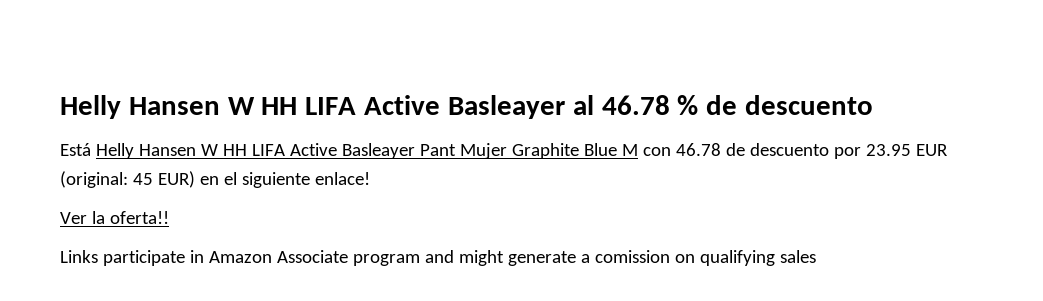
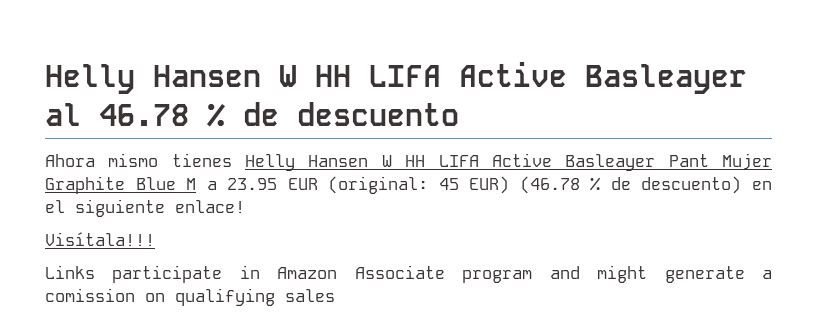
- Está Helly Hansen W HH LIFA Active Basleayer Pant Mujer Graphite Blue M con 46.78 de descuento por 23.95 EUR (original: 45 EUR) en el siguiente enlace!
+ Ahora mismo tienes Helly Hansen W HH LIFA Active Basleayer Pant Mujer Graphite Blue M a 23.95 EUR (original: 45 EUR) (46.78 % de descuento) en el siguiente enlace!
- Ver la oferta!!
+ Visítala!!!

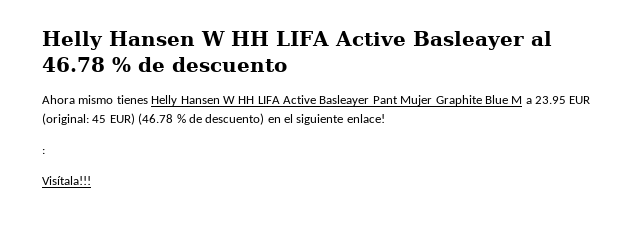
+ :
- Links participate in Amazon Associate program and might generate a comission on qualifying sales

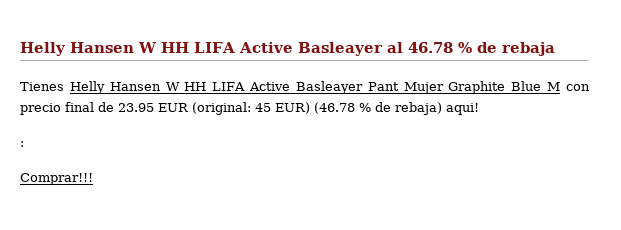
- Helly Hansen W HH LIFA Active Basleayer al 46.78 % de descuento
- Ahora mismo tienes Helly Hansen W HH LIFA Active Basleayer Pant Mujer Graphite Blue M a 23.95 EUR (original: 45 EUR) (46.78 % de descuento) en el siguiente enlace!
+ Helly Hansen W HH LIFA Active Basleayer al 46.78 % de rebaja
+ Tienes Helly Hansen W HH LIFA Active Basleayer Pant Mujer Graphite Blue M con precio final de 23.95 EUR (original: 45 EUR) (46.78 % de rebaja) aqui!
- Visítala!!!
+ Comprar!!!

